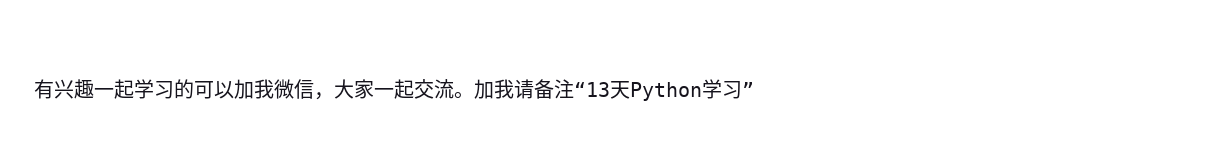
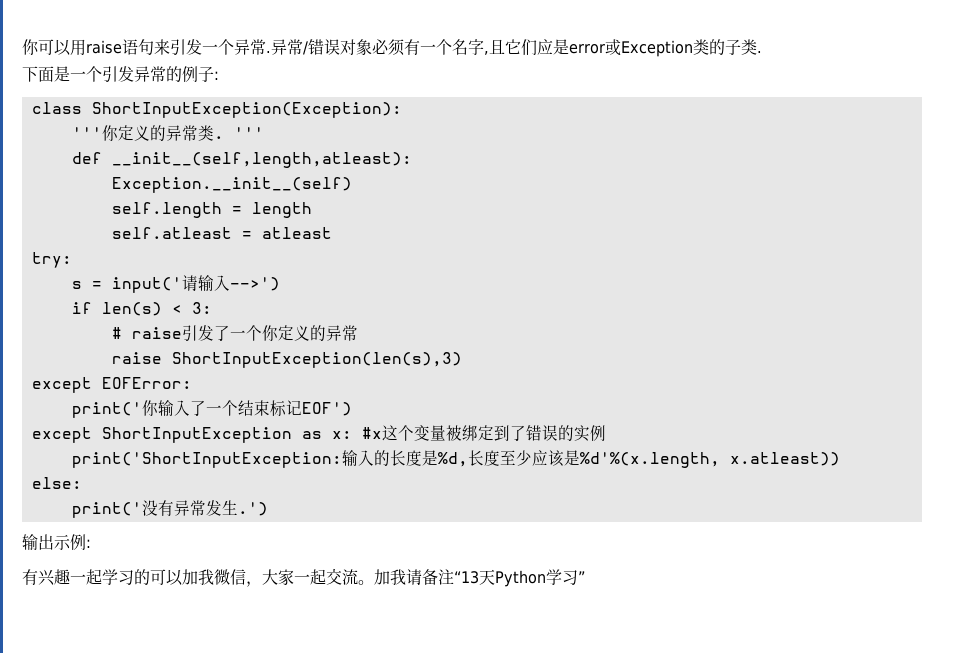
+ 你可以用raise语句来引发一个异常.异常/错误对象必须有一个名字,且它们应是error或Exception类的子类.
+ 下面是一个引发异常的例子:
+ class ShortInputException(Exception):
+ '''你定义的异常类. '''
+ def __init__(self,length,atleast):
+ Exception.__init__(self)
+ self.length = length
+ self.atleast = atleast
+ try:
+ s = input('请输入-->')
+ if len(s) < 3:
+ # raise引发了一个你定义的异常
+ raise ShortInputException(len(s),3)
+ except EOFError:
+ print('你输入了一个结束标记EOF')
+ except ShortInputException as x: #x这个变量被绑定到了错误的实例
+ print('ShortInputException:输入的长度是%d,长度至少应该是%d'%(x.length, x.atleast))
+ else:
+ print('没有异常发生.')
+ 输出示例:

